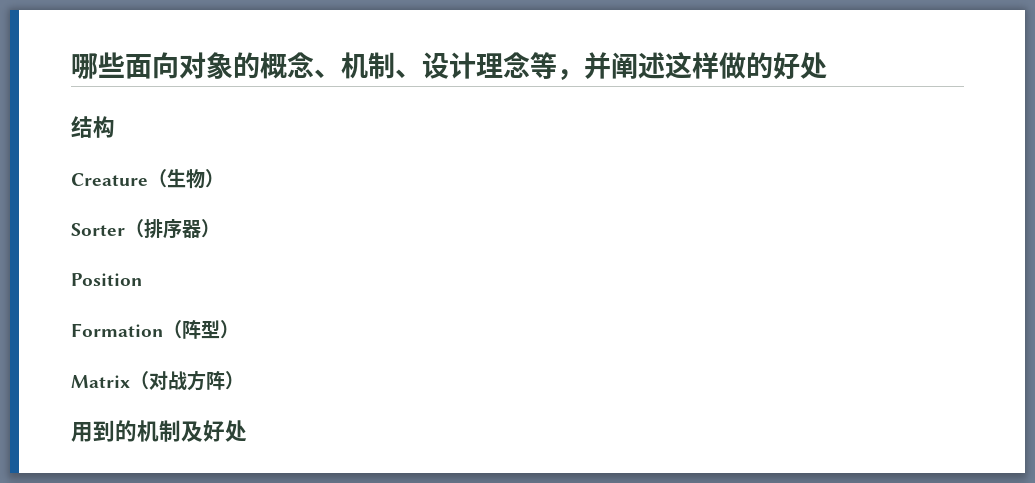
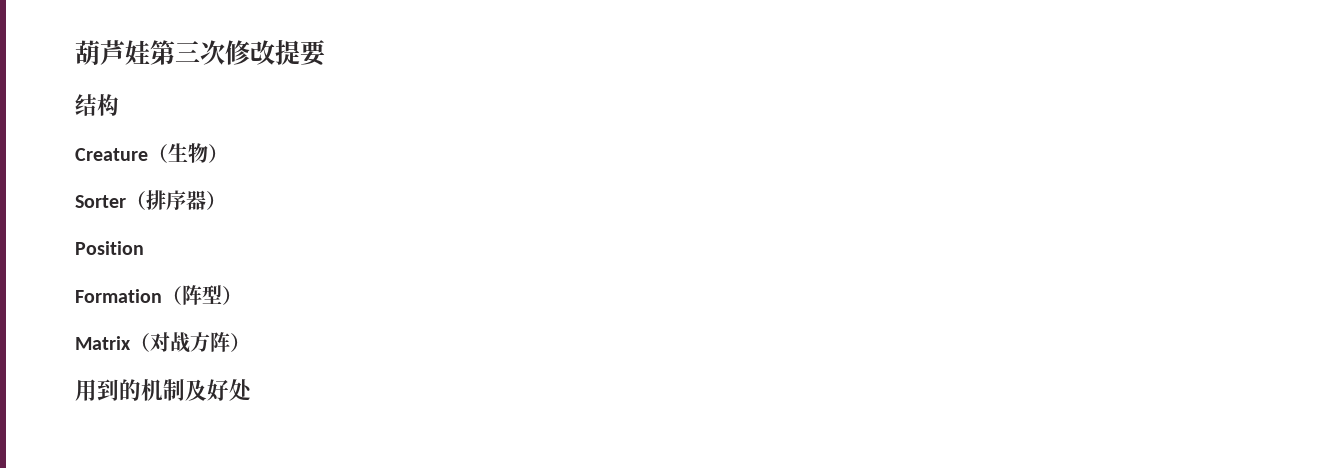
- 哪些面向对象的概念、机制、设计理念等，并阐述这样做的好处
+ 葫芦娃第三次修改提要

